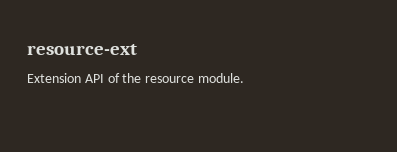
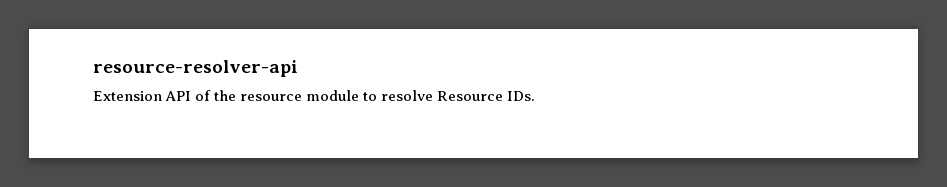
- resource-ext
+ resource-resolver-api
- Extension API of the resource module.
+ Extension API of the resource module to resolve Resource IDs.

